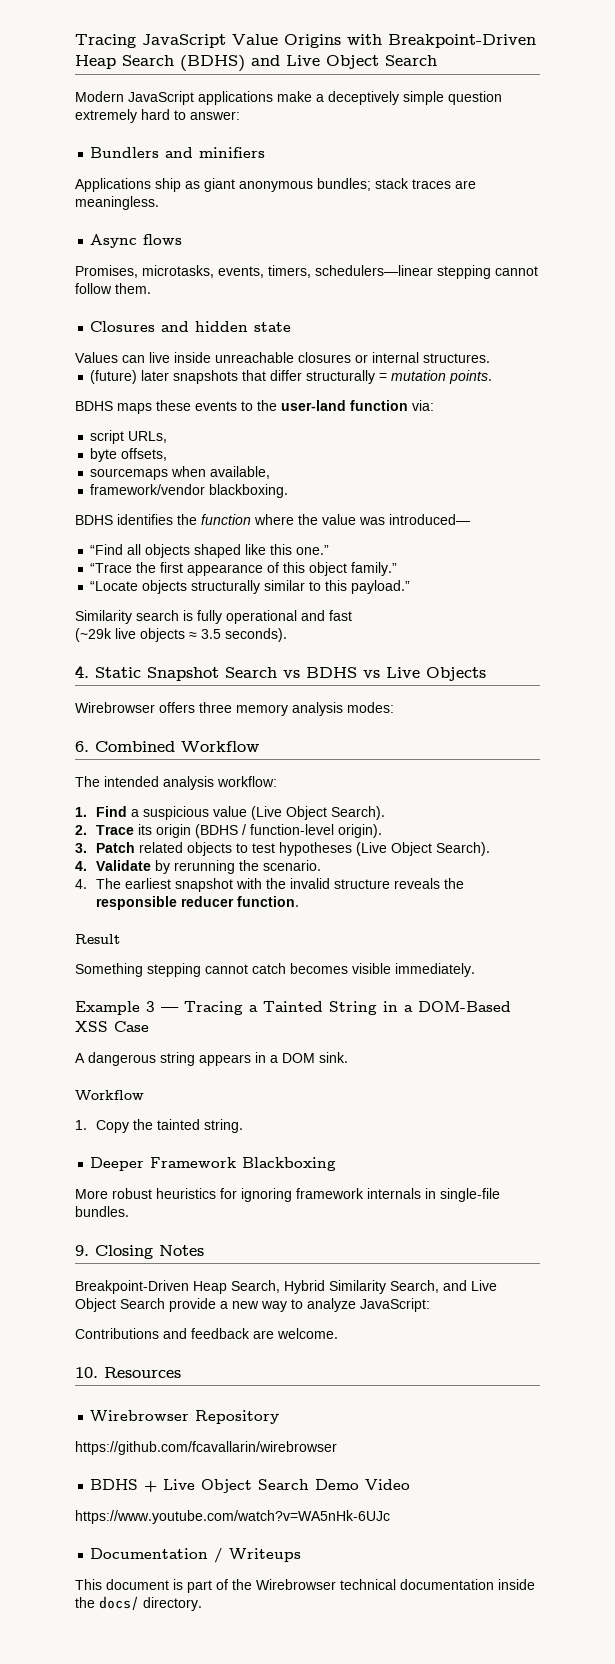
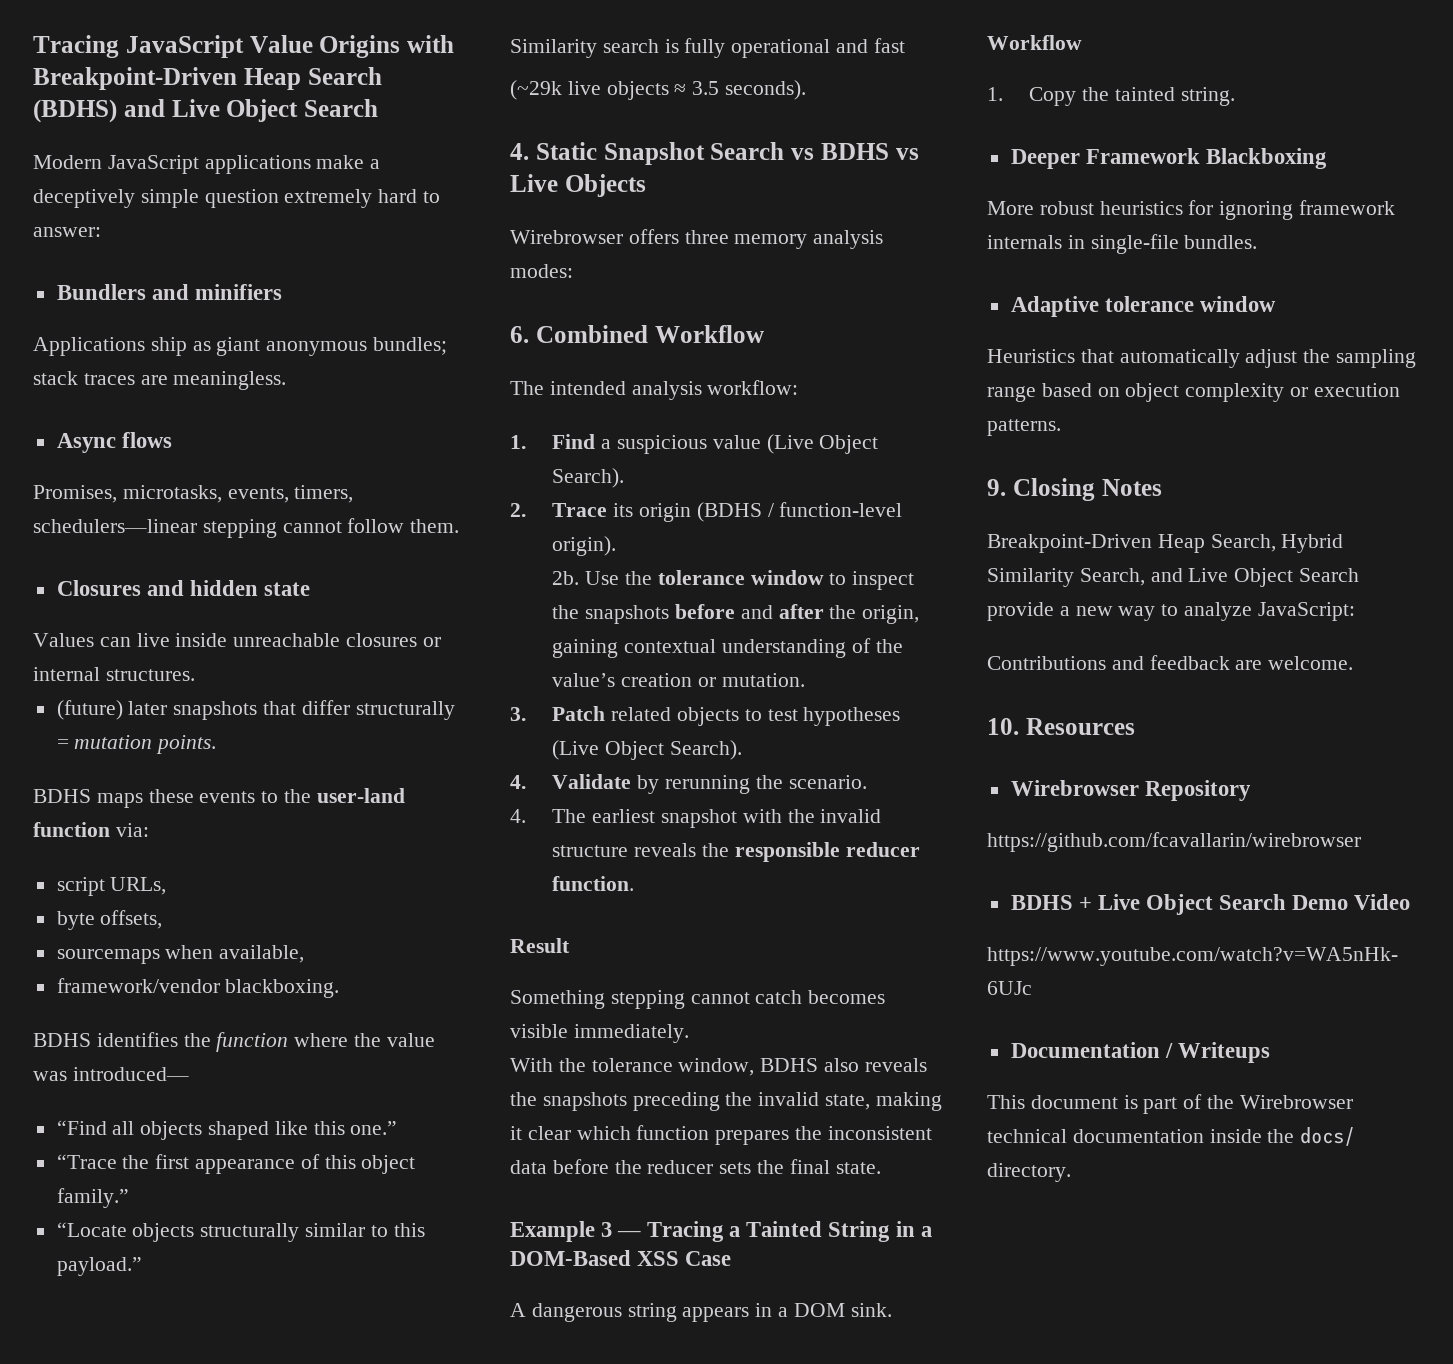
+ 2b. Use the tolerance window to inspect the snapshots before and after the origin, gaining contextual understanding of the value’s creation or mutation.
+ With the tolerance window, BDHS also reveals the snapshots preceding the invalid state, making it clear which function prepares the inconsistent data before the reducer sets the final state.
+ Adaptive tolerance window
+ Heuristics that automatically adjust the sampling range based on object complexity or execution patterns.

